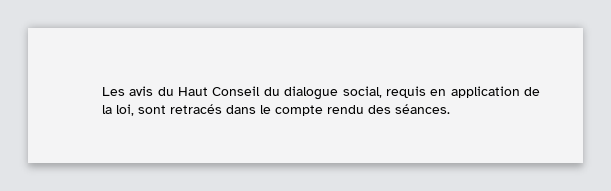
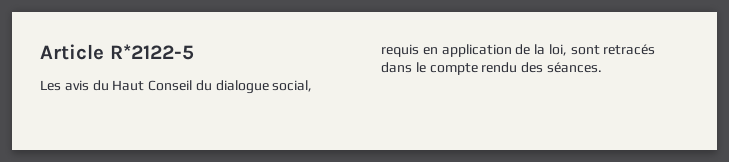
+ Article R*2122-5

